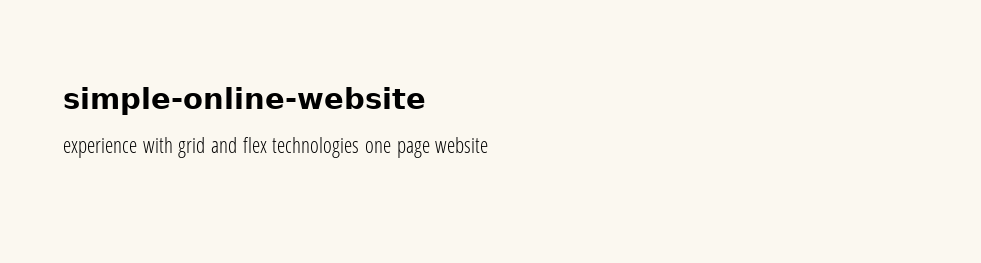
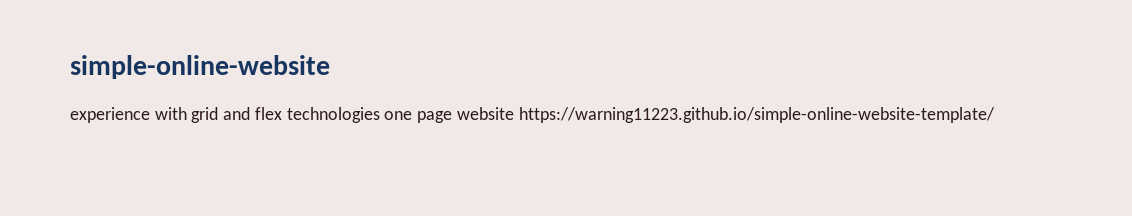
- experience with grid and flex technologies one page website
+ experience with grid and flex technologies one page website https://warning11223.github.io/simple-online-website-template/

